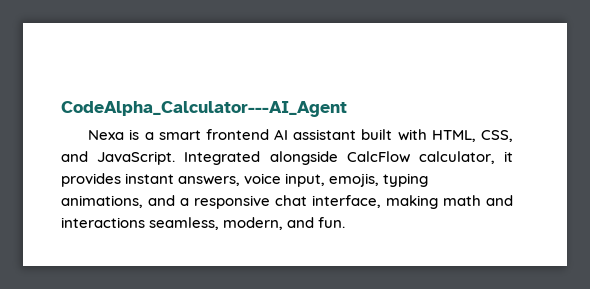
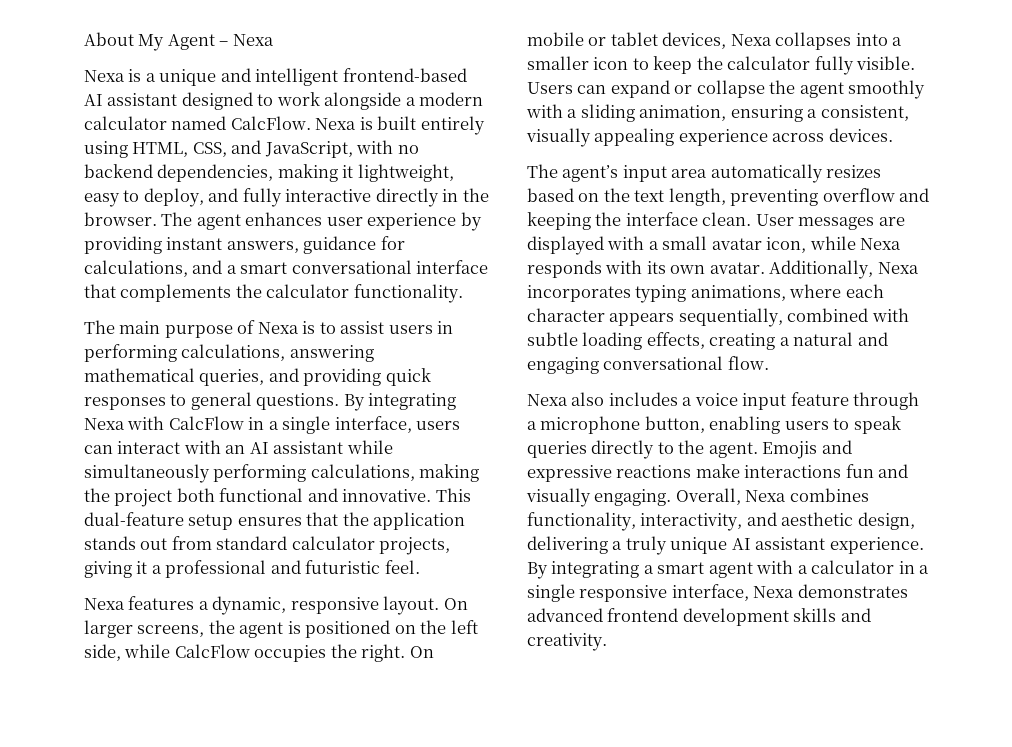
- CodeAlpha_Calculator---AI_Agent
- Nexa is a smart frontend AI assistant built with HTML, CSS, and JavaScript. Integrated alongside CalcFlow calculator, it provides instant answers, voice input, emojis, typing animations, and a responsive chat interface, making math and interactions seamless, modern, and fun.
+ About My Agent – Nexa
+ Nexa is a unique and intelligent frontend-based AI assistant designed to work alongside a modern calculator named CalcFlow. Nexa is built entirely using HTML, CSS, and JavaScript, with no backend dependencies, making it lightweight, easy to deploy, and fully interactive directly in the browser. The agent enhances user experience by providing instant answers, guidance for calculations, and a smart conversational interface that complements the calculator functionality.
+ The main purpose of Nexa is to assist users in performing calculations, answering mathematical queries, and providing quick responses to general questions. By integrating Nexa with CalcFlow in a single interface, users can interact with an AI assistant while simultaneously performing calculations, making the project both functional and innovative. This dual-feature setup ensures that the application stands out from standard calculator projects, giving it a professional and futuristic feel.
+ Nexa features a dynamic, responsive layout. On larger screens, the agent is positioned on the left side, while CalcFlow occupies the right. On mobile or tablet devices, Nexa collapses into a smaller icon to keep the calculator fully visible. Users can expand or collapse the agent smoothly with a sliding animation, ensuring a consistent, visually appealing experience across devices.
+ The agent’s input area automatically resizes based on the text length, preventing overflow and keeping the interface clean. User messages are displayed with a small avatar icon, while Nexa responds with its own avatar. Additionally, Nexa incorporates typing animations, where each character appears sequentially, combined with subtle loading effects, creating a natural and engaging conversational flow.
+ Nexa also includes a voice input feature through a microphone button, enabling users to speak queries directly to the agent. Emojis and expressive reactions make interactions fun and visually engaging. Overall, Nexa combines functionality, interactivity, and aesthetic design, delivering a truly unique AI assistant experience. By integrating a smart agent with a calculator in a single responsive interface, Nexa demonstrates advanced frontend development skills and creativity.

